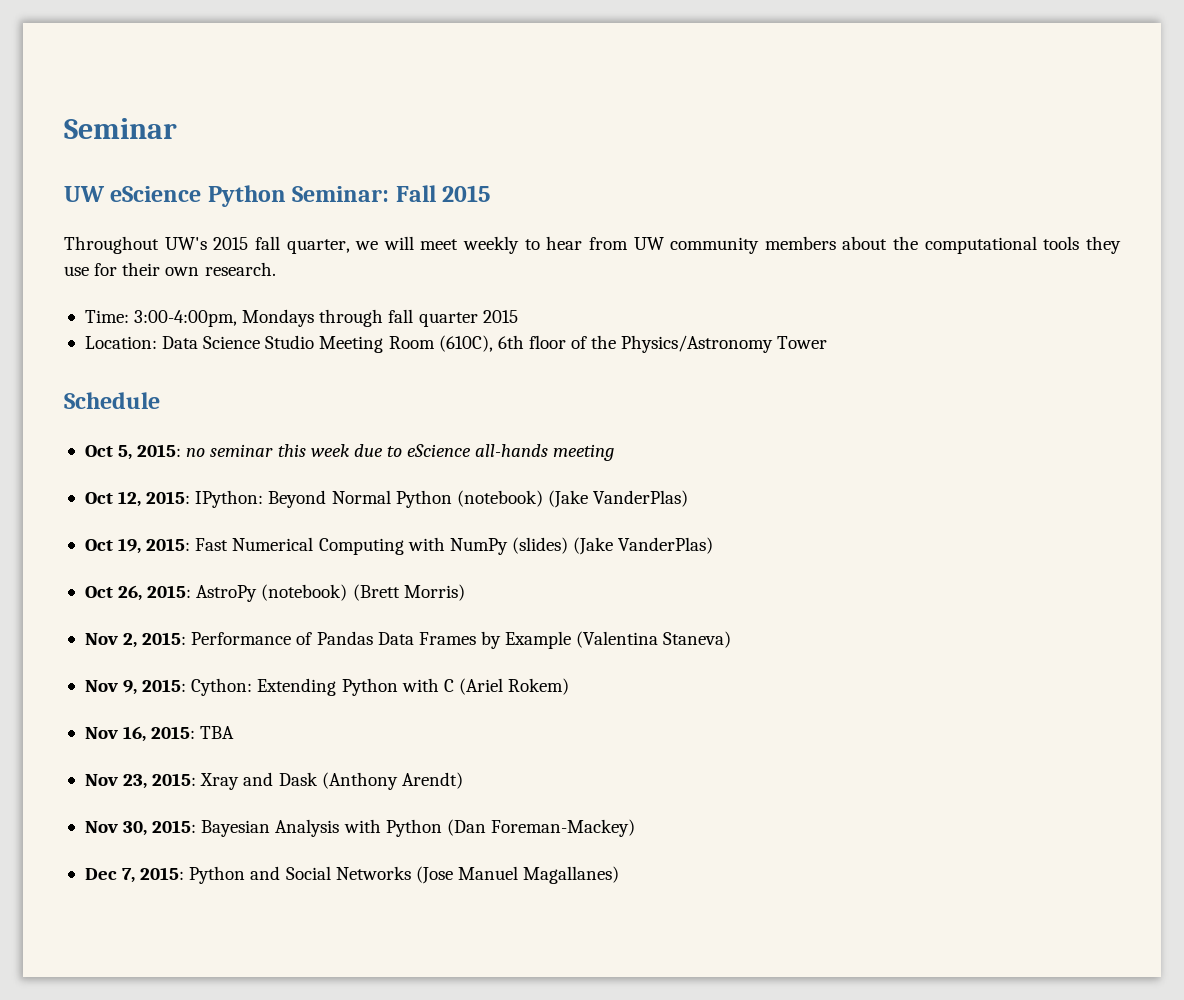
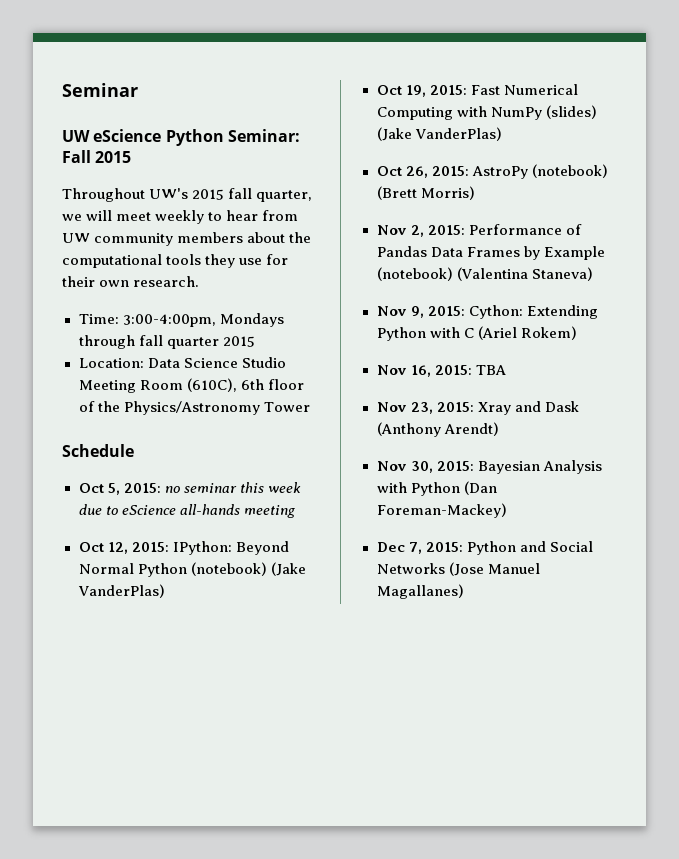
- Nov 2, 2015: Performance of Pandas Data Frames by Example (Valentina Staneva)
+ Nov 2, 2015: Performance of Pandas Data Frames by Example (notebook) (Valentina Staneva)

